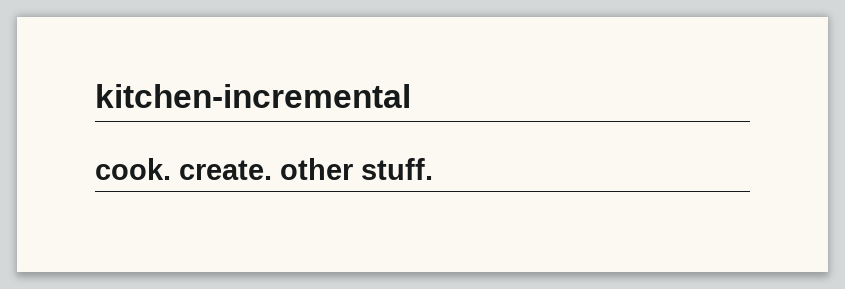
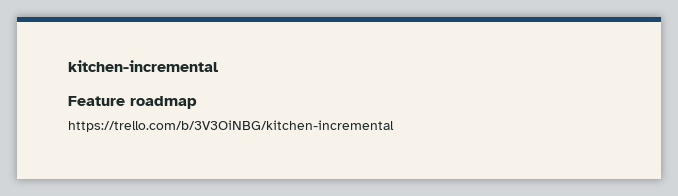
- cook. create. other stuff.
+ Feature roadmap
+ https://trello.com/b/3V3OiNBG/kitchen-incremental

